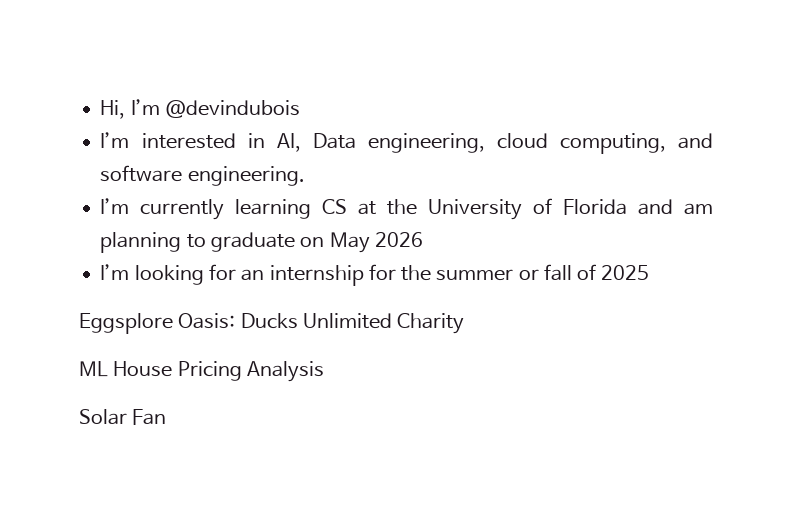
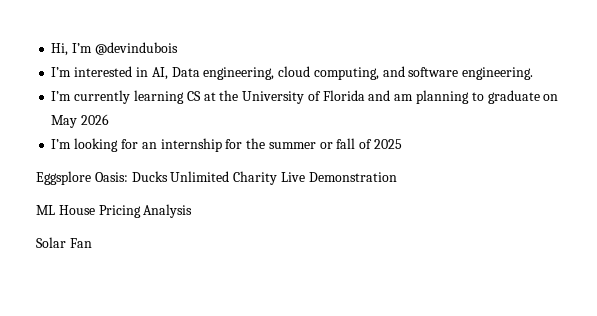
- Eggsplore Oasis: Ducks Unlimited Charity
+ Eggsplore Oasis: Ducks Unlimited Charity Live Demonstration

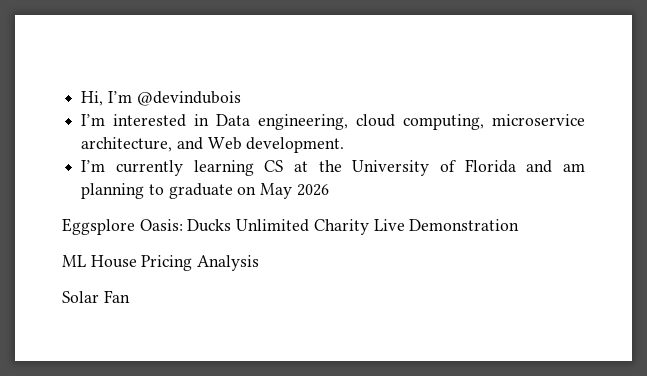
- I’m interested in AI, Data engineering, cloud computing, and software engineering.
+ I’m interested in Data engineering, cloud computing, microservice architecture, and Web development.
- I’m looking for an internship for the summer or fall of 2025

